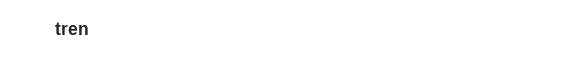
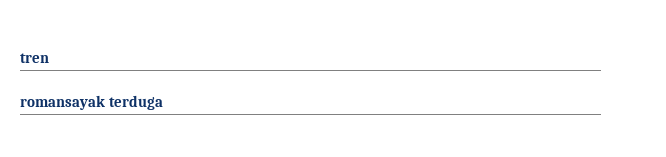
+ romansayak terduga

